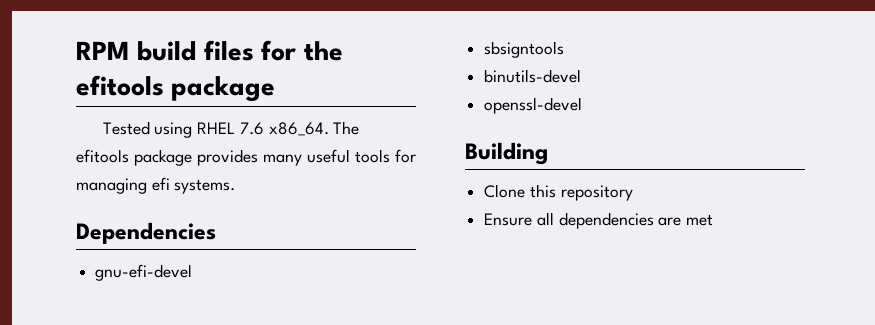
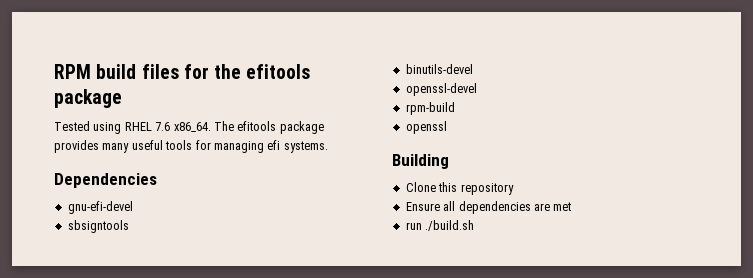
+ rpm-build
+ openssl
+ run ./build.sh

